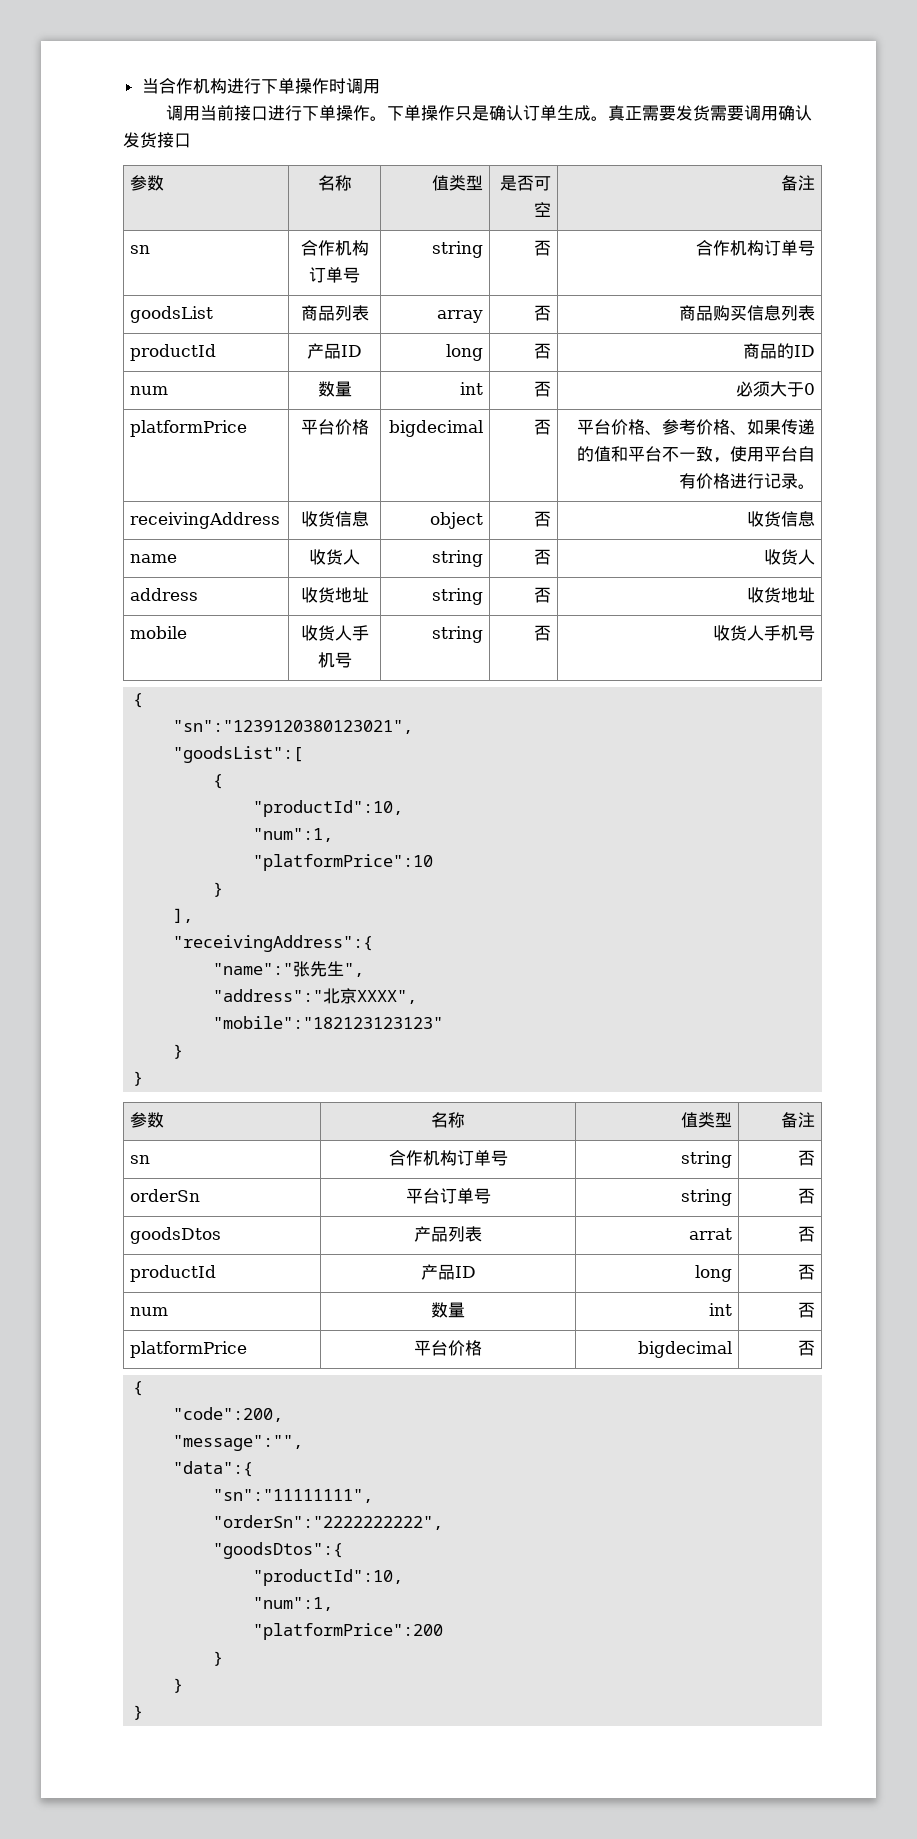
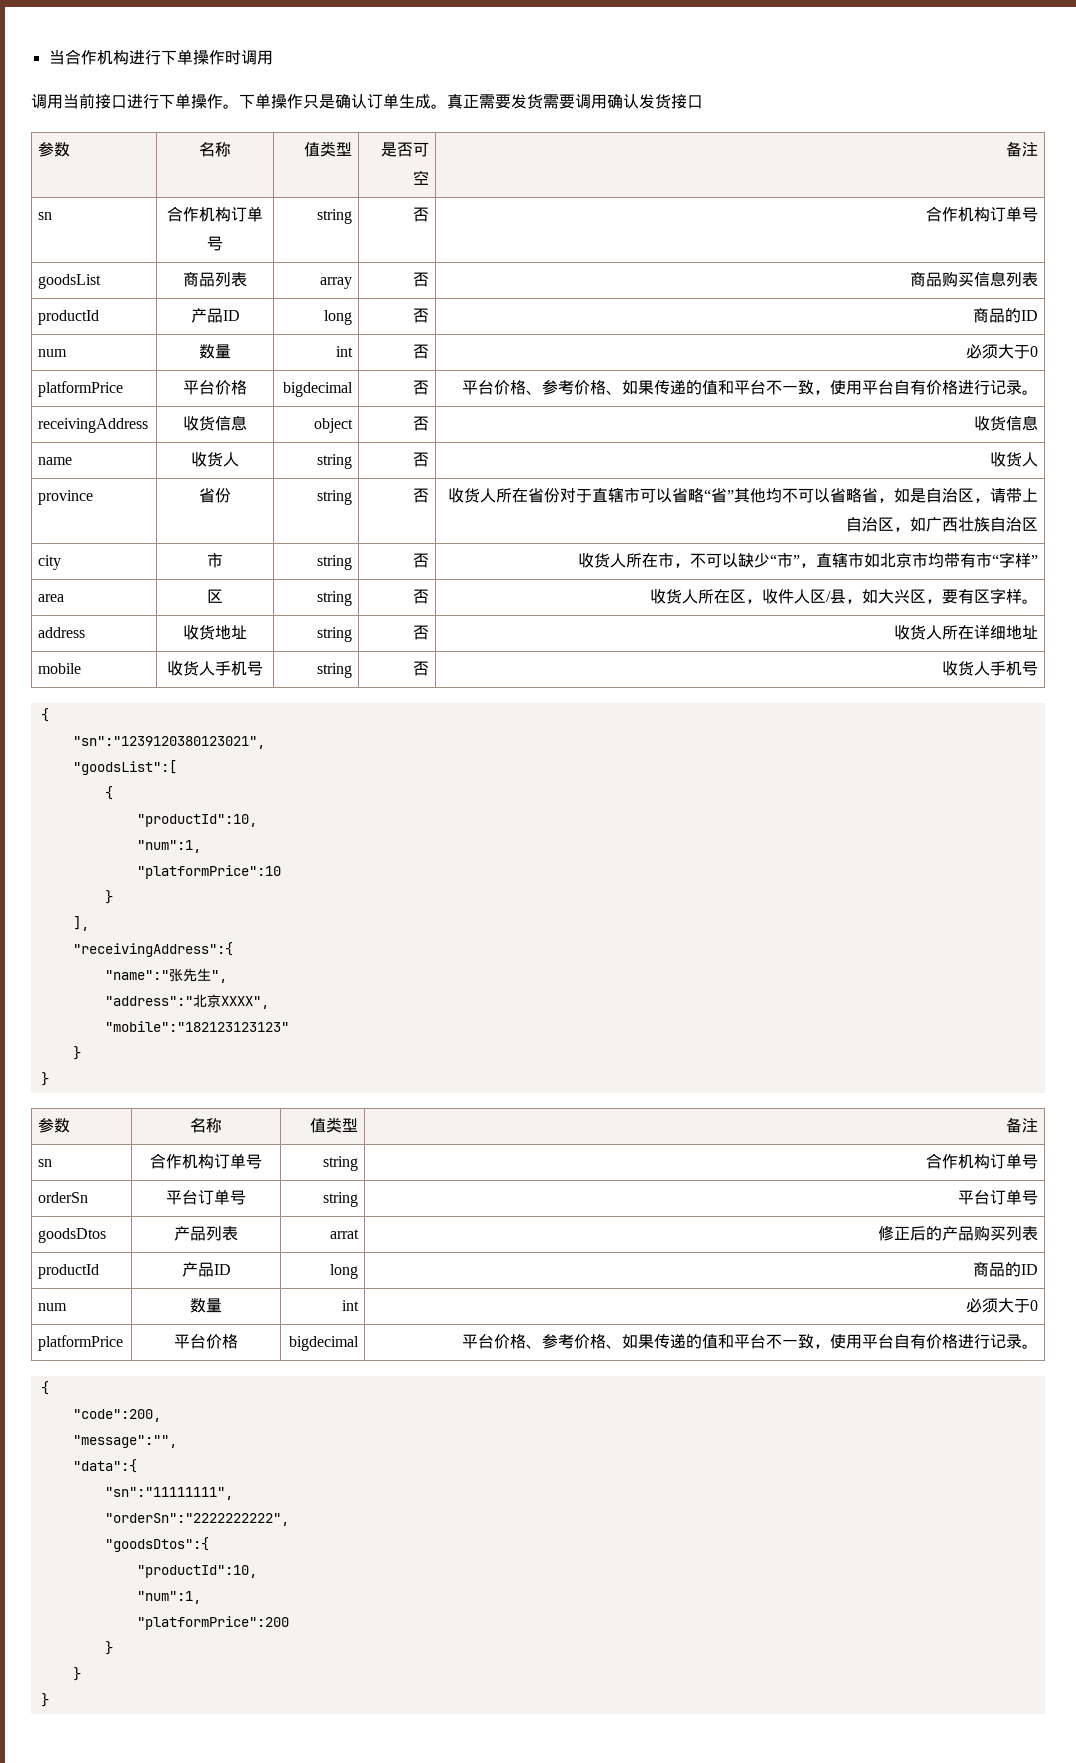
+ province | 省份 | string | 否 | 收货人所在省份对于直辖市可以省略“省”其他均不可以省略省，如是自治区，请带上自治区，如广西壮族自治区
+ city | 市 | string | 否 | 收货人所在市，不可以缺少“市”，直辖市如北京市均带有市“字样”
+ area | 区 | string | 否 | 收货人所在区，收件人区/县，如大兴区，要有区字样。
- address | 收货地址 | string | 否 | 收货地址
+ address | 收货地址 | string | 否 | 收货人所在详细地址
  参数 | 名称 | 值类型 | 备注
- sn | 合作机构订单号 | string | 否
+ sn | 合作机构订单号 | string | 合作机构订单号
- orderSn | 平台订单号 | string | 否
+ orderSn | 平台订单号 | string | 平台订单号
- goodsDtos | 产品列表 | arrat | 否
- productId | 产品ID | long | 否
- num | 数量 | int | 否
- platformPrice | 平台价格 | bigdecimal | 否
+ goodsDtos | 产品列表 | arrat | 修正后的产品购买列表
+ productId | 产品ID | long | 商品的ID
+ num | 数量 | int | 必须大于0
+ platformPrice | 平台价格 | bigdecimal | 平台价格、参考价格、如果传递的值和平台不一致，使用平台自有价格进行记录。

